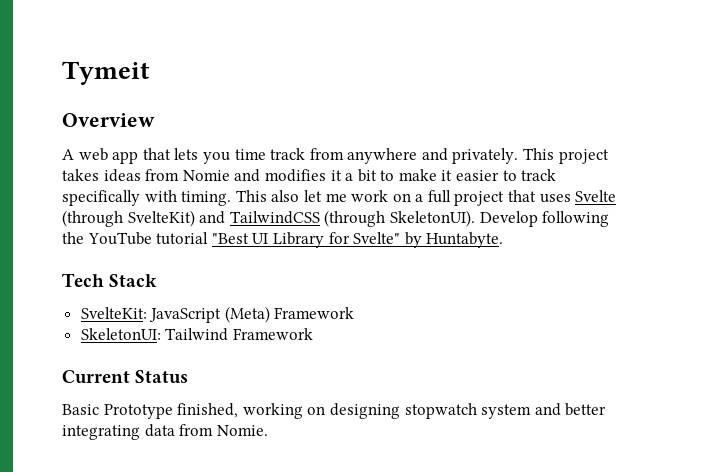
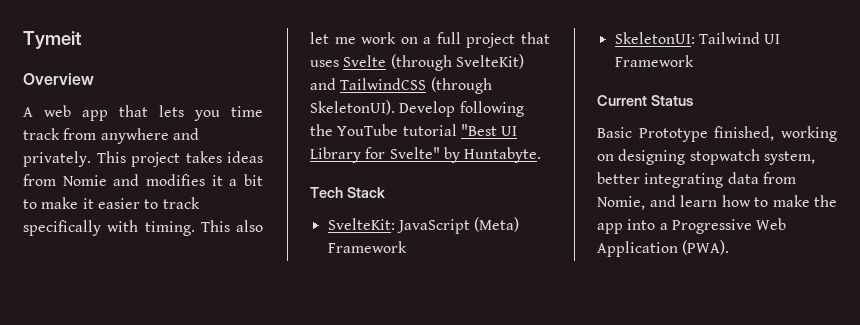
- SkeletonUI: Tailwind Framework
+ SkeletonUI: Tailwind UI Framework
- Basic Prototype finished, working on designing stopwatch system and better integrating data from Nomie.
+ Basic Prototype finished, working on designing stopwatch system, better integrating data from Nomie, and learn how to make the app into a Progressive Web Application (PWA).

